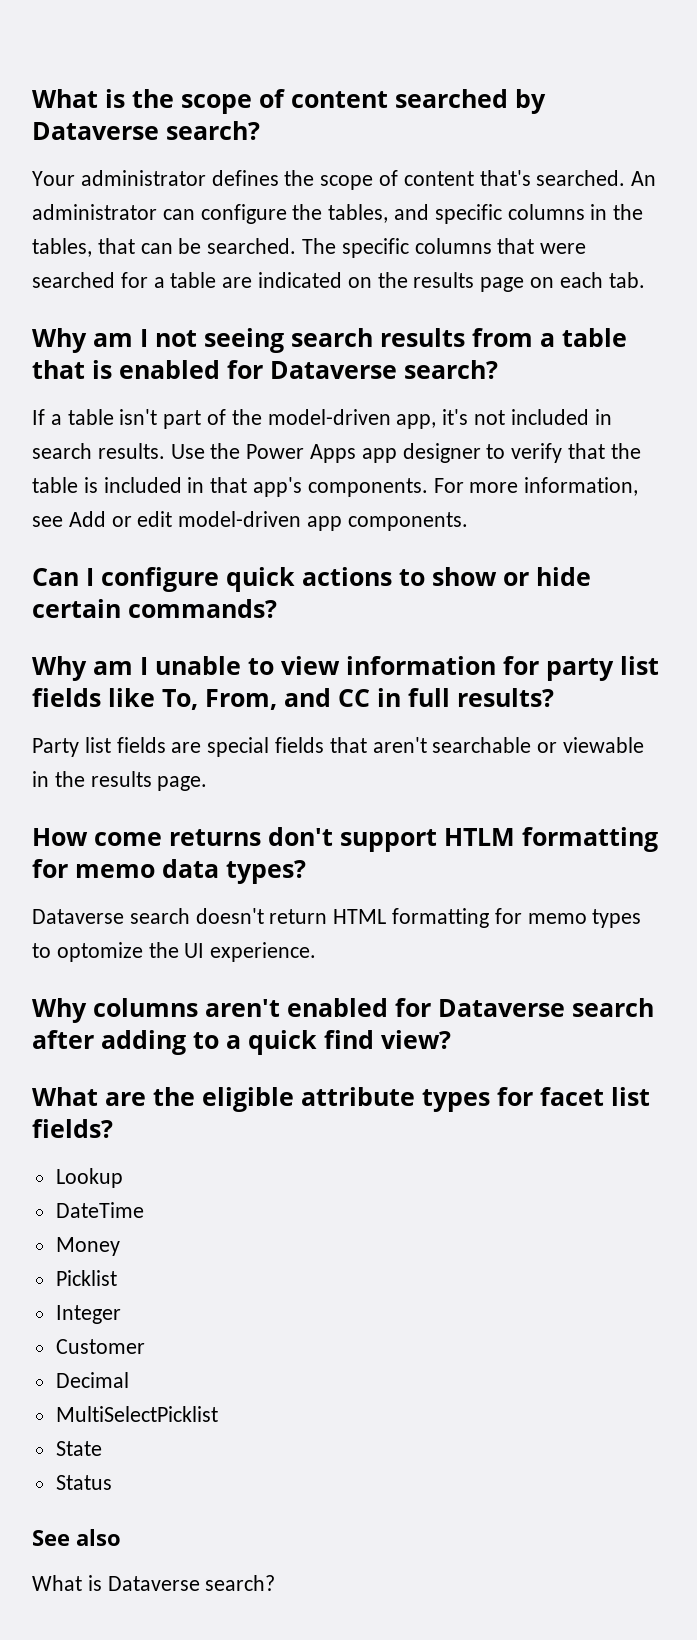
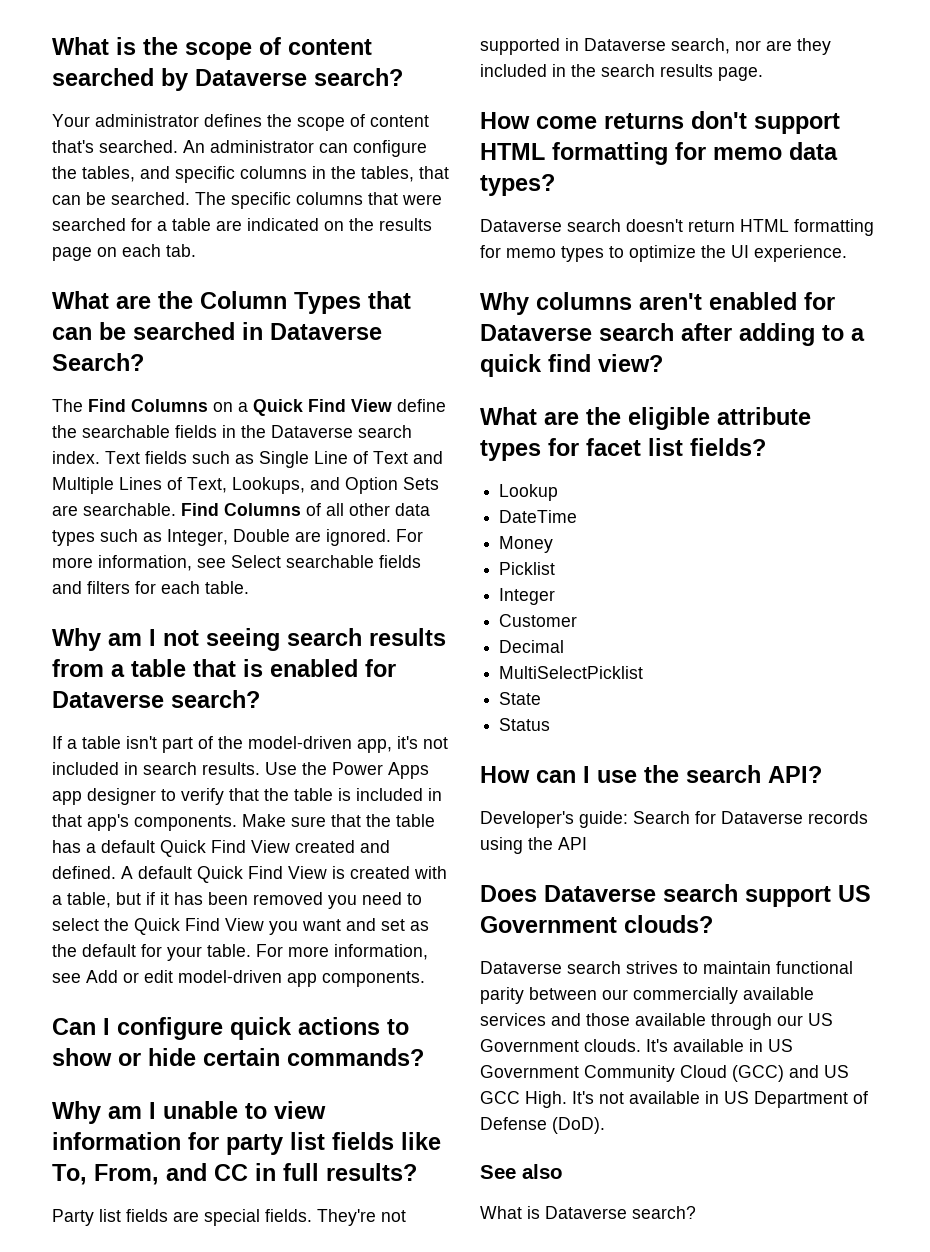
+ What are the Column Types that can be searched in Dataverse Search?
+ The Find Columns on a Quick Find View define the searchable fields in the Dataverse search index. Text fields such as Single Line of Text and Multiple Lines of Text, Lookups, and Option Sets are searchable. Find Columns of all other data types such as Integer, Double are ignored. For more information, see Select searchable fields and filters for each table.
+ Make sure that the table has a default Quick Find View created and defined. A default Quick Find View is created with a table, but if it has been removed you need to select the Quick Find View you want and set as the default for your table.
- Party list fields are special fields that aren't searchable or viewable in the results page.
+ Party list fields are special fields. They're not supported in Dataverse search, nor are they included in the search results page.
- How come returns don't support HTLM formatting for memo data types?
+ How come returns don't support HTML formatting for memo data types?
- Dataverse search doesn't return HTML formatting for memo types to optomize the UI experience.
+ Dataverse search doesn't return HTML formatting for memo types to optimize the UI experience.
+ How can I use the search API?
+ Developer's guide: Search for Dataverse records using the API
+ Does Dataverse search support US Government clouds?
+ Dataverse search strives to maintain functional parity between our commercially available services and those available through our US Government clouds. It's available in US Government Community Cloud (GCC) and US GCC High. It's not available in US Department of Defense (DoD).

